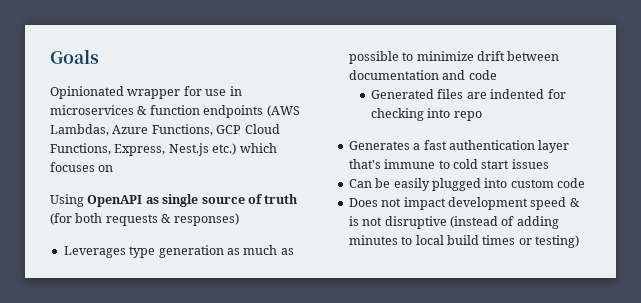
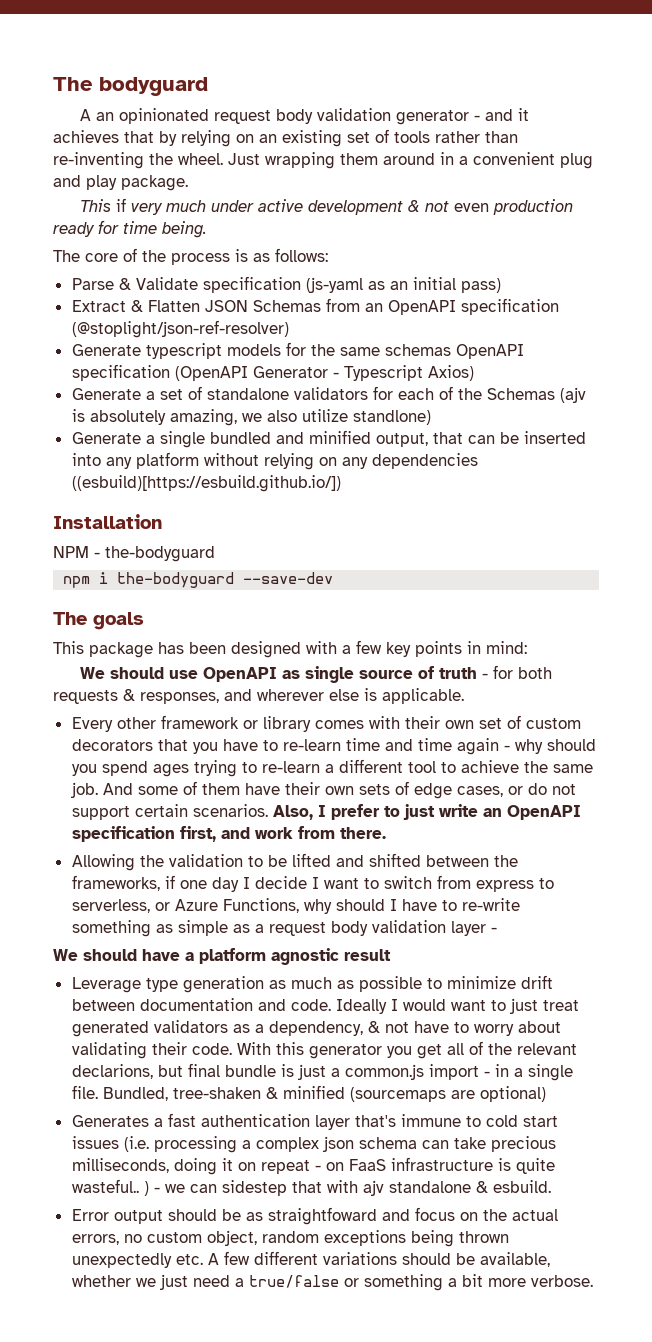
- Goals
- Opinionated wrapper for use in microservices & function endpoints (AWS Lambdas, Azure Functions, GCP Cloud Functions, Express, Nest.js etc.) which focuses on
- Using OpenAPI as single source of truth (for both requests & responses)
- Leverages type generation as much as possible to minimize drift between documentation and code
- Generated files are indented for checking into repo
+ The bodyguard
+ A an opinionated request body validation generator - and it achieves that by relying on an existing set of tools rather than re-inventing the wheel. Just wrapping them around in a convenient plug and play package.
+ This if very much under active development & not even production ready for time being.
+ The core of the process is as follows:
+ Parse & Validate specification (js-yaml as an initial pass)
+ Extract & Flatten JSON Schemas from an OpenAPI specification (@stoplight/json-ref-resolver)
+ Generate typescript models for the same schemas OpenAPI specification (OpenAPI Generator - Typescript Axios)
+ Generate a set of standalone validators for each of the Schemas (ajv is absolutely amazing, we also utilize standlone)
+ Generate a single bundled and minified output, that can be inserted into any platform without relying on any dependencies ((esbuild)[https://esbuild.github.io/])
+ Installation
+ NPM - the-bodyguard
+ npm i the-bodyguard --save-dev
+ The goals
+ This package has been designed with a few key points in mind:
+ We should use OpenAPI as single source of truth - for both requests & responses, and wherever else is applicable.
+ Every other framework or library comes with their own set of custom decorators that you have to re-learn time and time again - why should you spend ages trying to re-learn a different tool to achieve the same job. And some of them have their own sets of edge cases, or do not support certain scenarios. Also, I prefer to just write an OpenAPI specification first, and work from there.
+ Allowing the validation to be lifted and shifted between the frameworks, if one day I decide I want to switch from express to serverless, or Azure Functions, why should I have to re-write something as simple as a request body validation layer -
+ We should have a platform agnostic result
+ Leverage type generation as much as possible to minimize drift between documentation and code. Ideally I would want to just treat generated validators as a dependency, & not have to worry about validating their code. With this generator you get all of the relevant declarions, but final bundle is just a common.js import - in a single file. Bundled, tree-shaken & minified (sourcemaps are optional)
- Generates a fast authentication layer that's immune to cold start issues
- Can be easily plugged into custom code
- Does not impact development speed & is not disruptive (instead of adding minutes to local build times or testing)
+ Generates a fast authentication layer that's immune to cold start issues (i.e. processing a complex json schema can take precious milliseconds, doing it on repeat - on FaaS infrastructure is quite wasteful.. ) - we can sidestep that with ajv standalone & esbuild.
+ Error output should be as straightfoward and focus on the actual errors, no custom object, random exceptions being thrown unexpectedly etc. A few different variations should be available, whether we just need a true/false or something a bit more verbose.

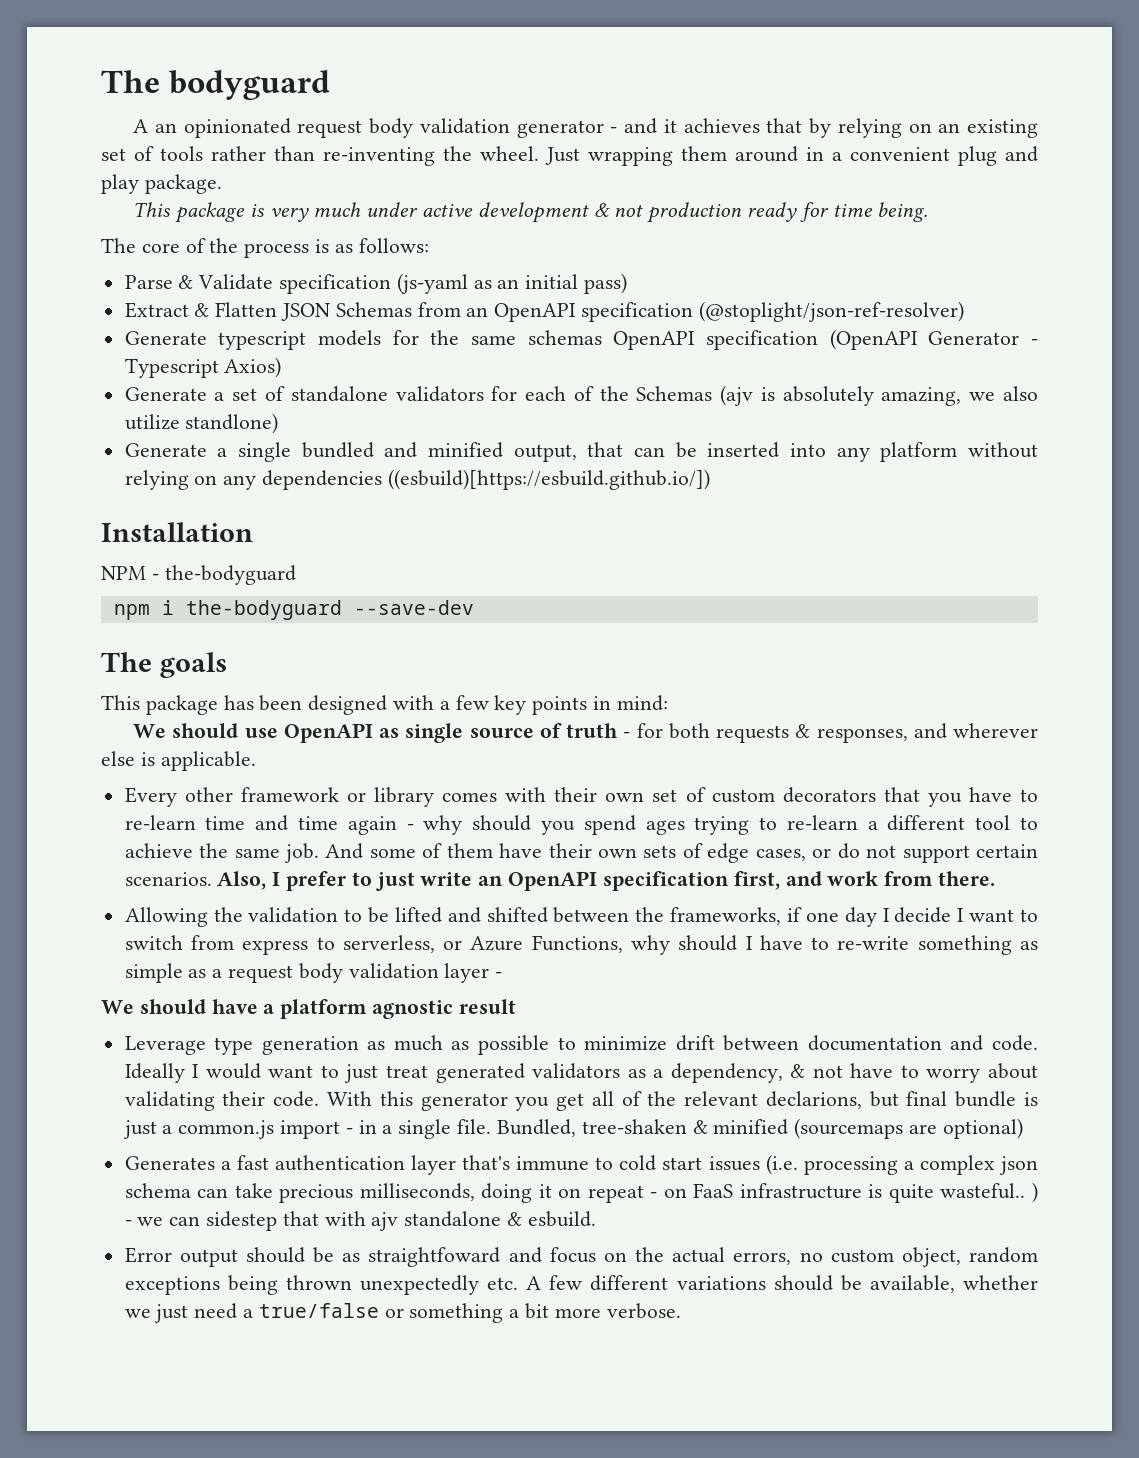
- This if very much under active development & not even production ready for time being.
+ This package is very much under active development & not production ready for time being.

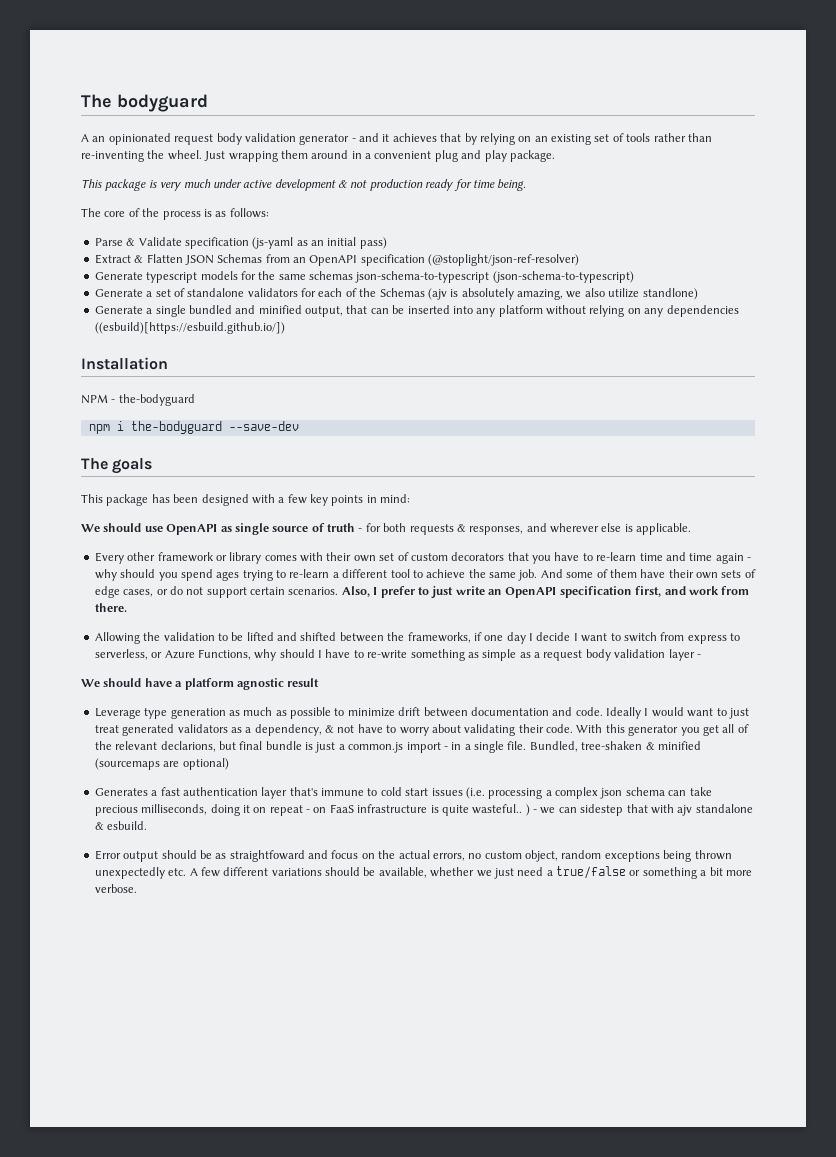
- Generate typescript models for the same schemas OpenAPI specification (OpenAPI Generator - Typescript Axios)
+ Generate typescript models for the same schemas json-schema-to-typescript (json-schema-to-typescript)

